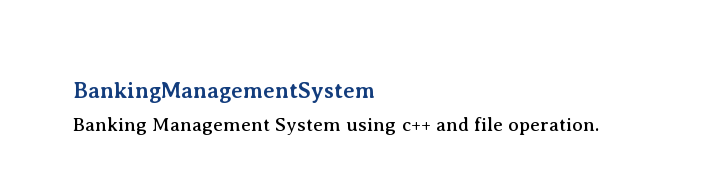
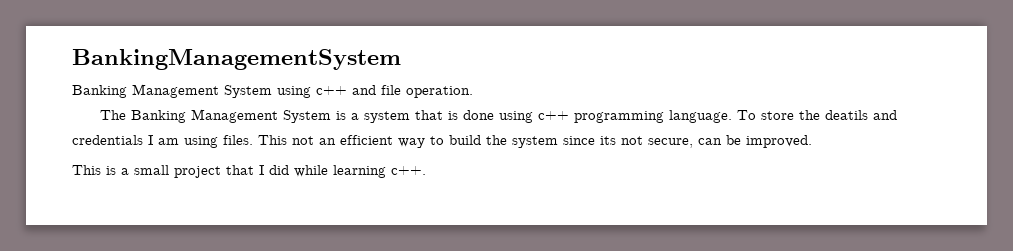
+ The Banking Management System is a system that is done using c++ programming language. To store the deatils and credentials I am using files. This not an efficient way to build the system since its not secure, can be improved.
+ This is a small project that I did while learning c++.

